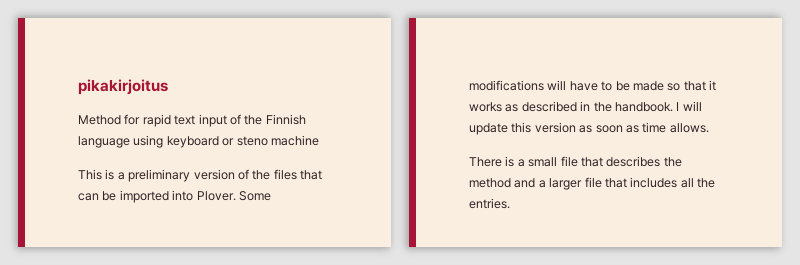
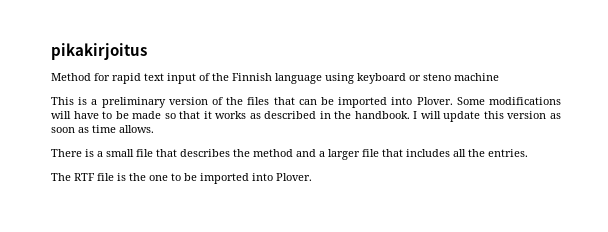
+ The RTF file is the one to be imported into Plover.

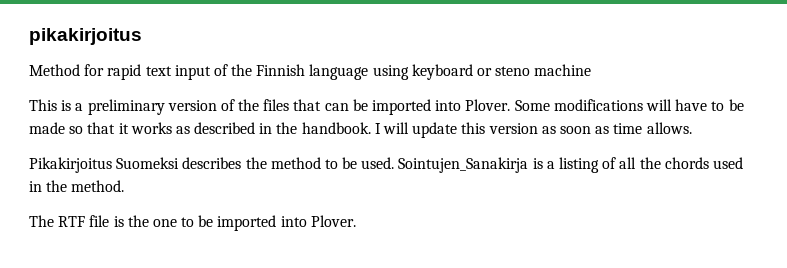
- There is a small file that describes the method and a larger file that includes all the entries.
+ Pikakirjoitus Suomeksi describes the method to be used. Sointujen_Sanakirja is a listing of all the chords used in the method.

